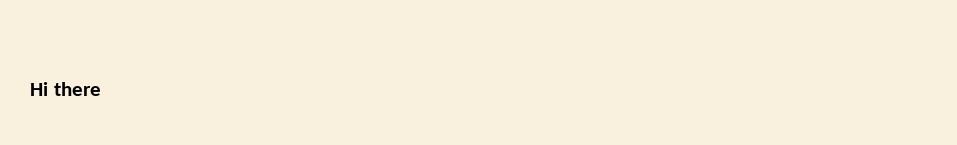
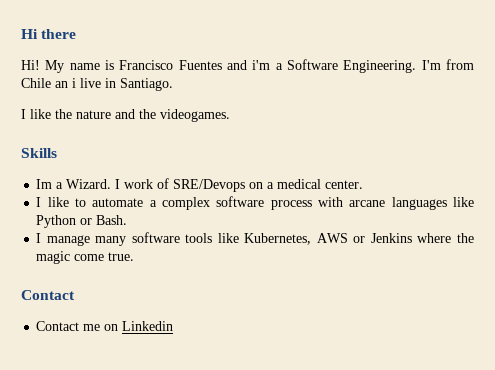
+ Hi! My name is Francisco Fuentes and i'm a Software Engineering. I'm from Chile an i live in Santiago.
+ I like the nature and the videogames.
+ Skills
+ Im a Wizard. I work of SRE/Devops on a medical center.
+ I like to automate a complex software process with arcane languages like Python or Bash.
+ I manage many software tools like Kubernetes, AWS or Jenkins where the magic come true.
+ Contact
+ Contact me on Linkedin

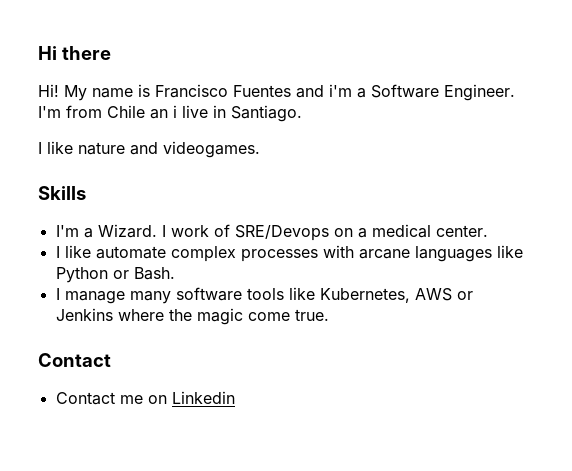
- My name is Francisco Fuentes and i'm a Software Engineering.
+ My name is Francisco Fuentes and i'm a Software Engineer.
- I like the nature and the videogames.
+ I like nature and videogames.
- Im a Wizard.
+ I'm a Wizard.
- I like to automate a complex software process with arcane languages like Python or Bash.
+ I like automate complex processes with arcane languages like Python or Bash.

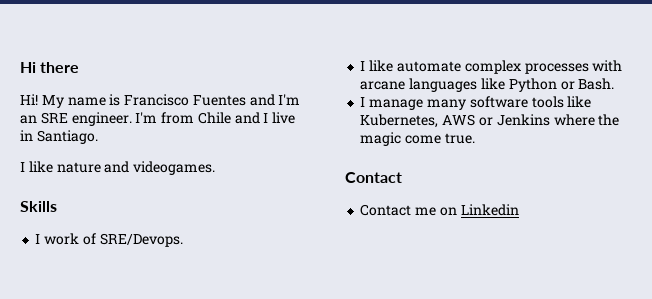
- My name is Francisco Fuentes and i'm a Software Engineer.
+ My name is Francisco Fuentes and I'm an SRE engineer.
- I'm from Chile an i live in Santiago.
+ I'm from Chile and I live in Santiago.
- I'm a Wizard. I work of SRE/Devops on a medical center.
+ I work of SRE/Devops.

